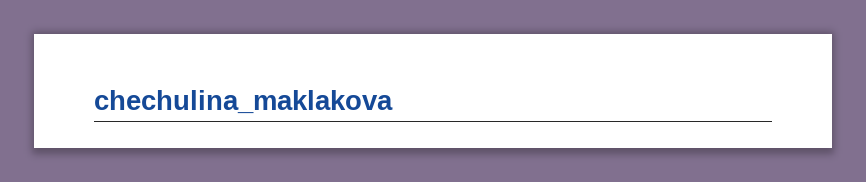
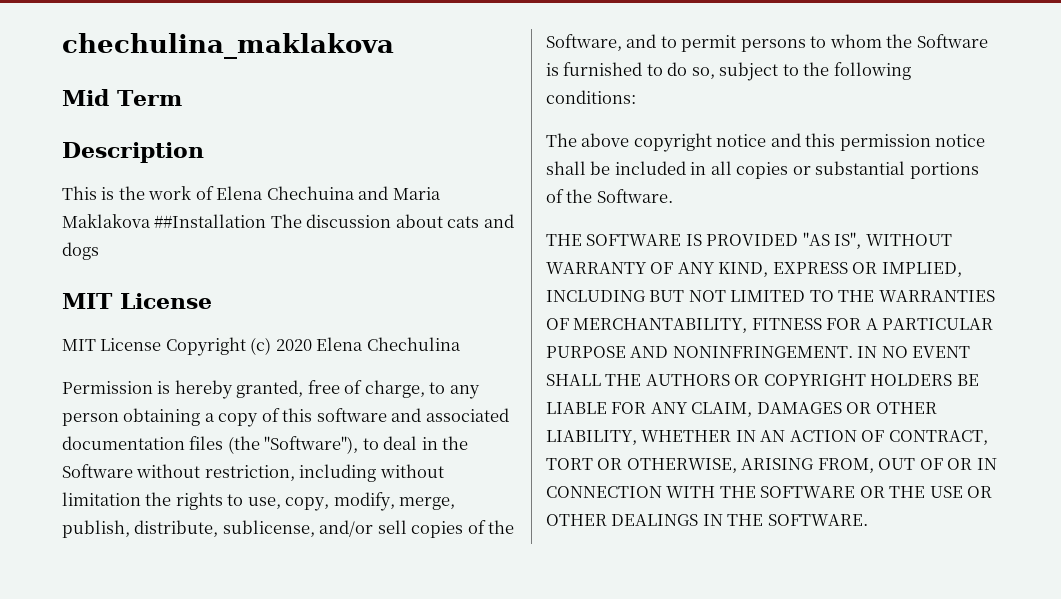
+ Mid Term
+ Description
+ This is the work of Elena Chechuina and Maria Maklakova ##Installation The discussion about cats and dogs
+ MIT License
+ MIT License Copyright (c) 2020 Elena Chechulina
+ Permission is hereby granted, free of charge, to any person obtaining a copy of this software and associated documentation files (the "Software"), to deal in the Software without restriction, including without limitation the rights to use, copy, modify, merge, publish, distribute, sublicense, and/or sell copies of the Software, and to permit persons to whom the Software is furnished to do so, subject to the following conditions:
+ The above copyright notice and this permission notice shall be included in all copies or substantial portions of the Software.
+ THE SOFTWARE IS PROVIDED "AS IS", WITHOUT WARRANTY OF ANY KIND, EXPRESS OR IMPLIED, INCLUDING BUT NOT LIMITED TO THE WARRANTIES OF MERCHANTABILITY, FITNESS FOR A PARTICULAR PURPOSE AND NONINFRINGEMENT. IN NO EVENT SHALL THE AUTHORS OR COPYRIGHT HOLDERS BE LIABLE FOR ANY CLAIM, DAMAGES OR OTHER LIABILITY, WHETHER IN AN ACTION OF CONTRACT, TORT OR OTHERWISE, ARISING FROM, OUT OF OR IN CONNECTION WITH THE SOFTWARE OR THE USE OR OTHER DEALINGS IN THE SOFTWARE.

